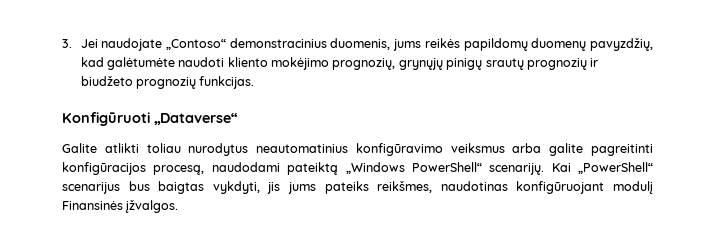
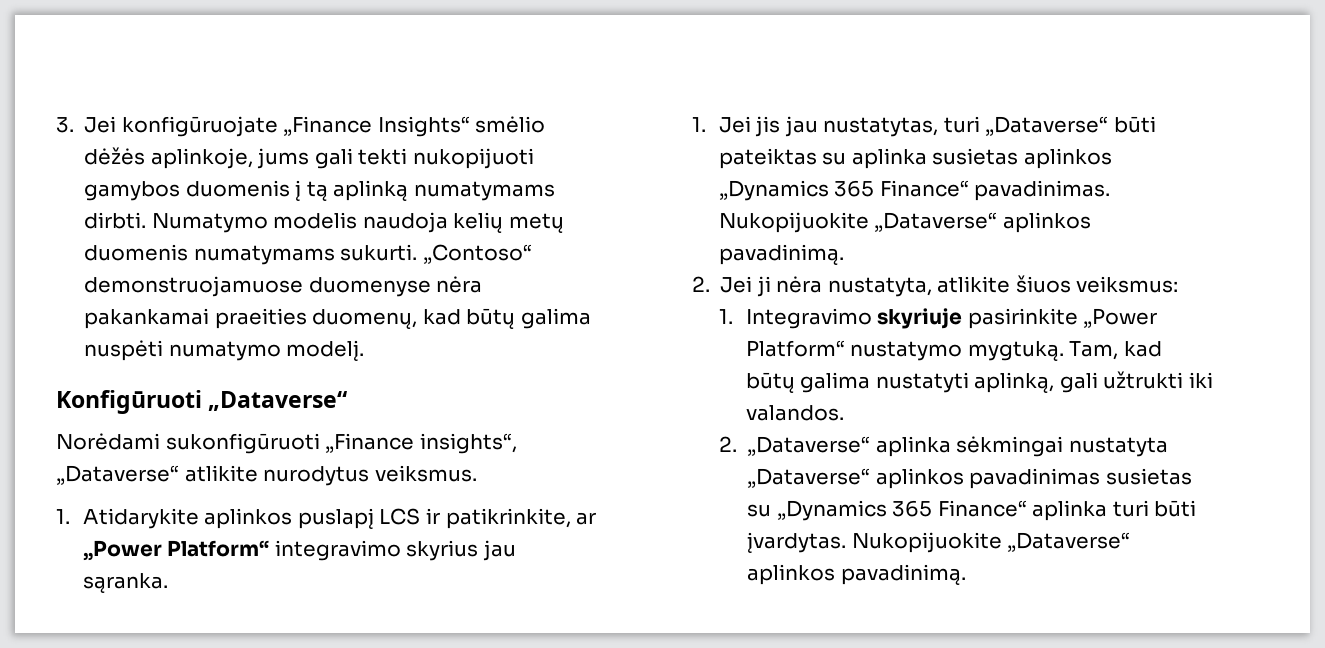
- 3. Jei naudojate „Contoso“ demonstracinius duomenis, jums reikės papildomų duomenų pavyzdžių, kad galėtumėte naudoti kliento mokėjimo prognozių, grynųjų pinigų srautų prognozių ir biudžeto prognozių funkcijas.
+ 3. Jei konfigūruojate „Finance Insights“ smėlio dėžės aplinkoje, jums gali tekti nukopijuoti gamybos duomenis į tą aplinką numatymams dirbti. Numatymo modelis naudoja kelių metų duomenis numatymams sukurti. „Contoso“ demonstruojamuose duomenyse nėra pakankamai praeities duomenų, kad būtų galima nuspėti numatymo modelį.
  Konfigūruoti „Dataverse“
- Galite atlikti toliau nurodytus neautomatinius konfigūravimo veiksmus arba galite pagreitinti konfigūracijos procesą, naudodami pateiktą „Windows PowerShell“ scenarijų. Kai „PowerShell“ scenarijus bus baigtas vykdyti, jis jums pateiks reikšmes, naudotinas konfigūruojant modulį Finansinės įžvalgos.
+ Norėdami sukonfigūruoti „Finance insights“, „Dataverse“ atlikite nurodytus veiksmus.
+ 1. Atidarykite aplinkos puslapį LCS ir patikrinkite, ar „Power Platform“ integravimo skyrius jau sąranka.
+ 1. Jei jis jau nustatytas, turi „Dataverse“ būti pateiktas su aplinka susietas aplinkos „Dynamics 365 Finance“ pavadinimas. Nukopijuokite „Dataverse“ aplinkos pavadinimą.
+ 2. Jei ji nėra nustatyta, atlikite šiuos veiksmus:
+ 1. Integravimo skyriuje pasirinkite „Power Platform“ nustatymo mygtuką. Tam, kad būtų galima nustatyti aplinką, gali užtrukti iki valandos.
+ 2. „Dataverse“ aplinka sėkmingai nustatyta „Dataverse“ aplinkos pavadinimas susietas su „Dynamics 365 Finance“ aplinka turi būti įvardytas. Nukopijuokite „Dataverse“ aplinkos pavadinimą.

